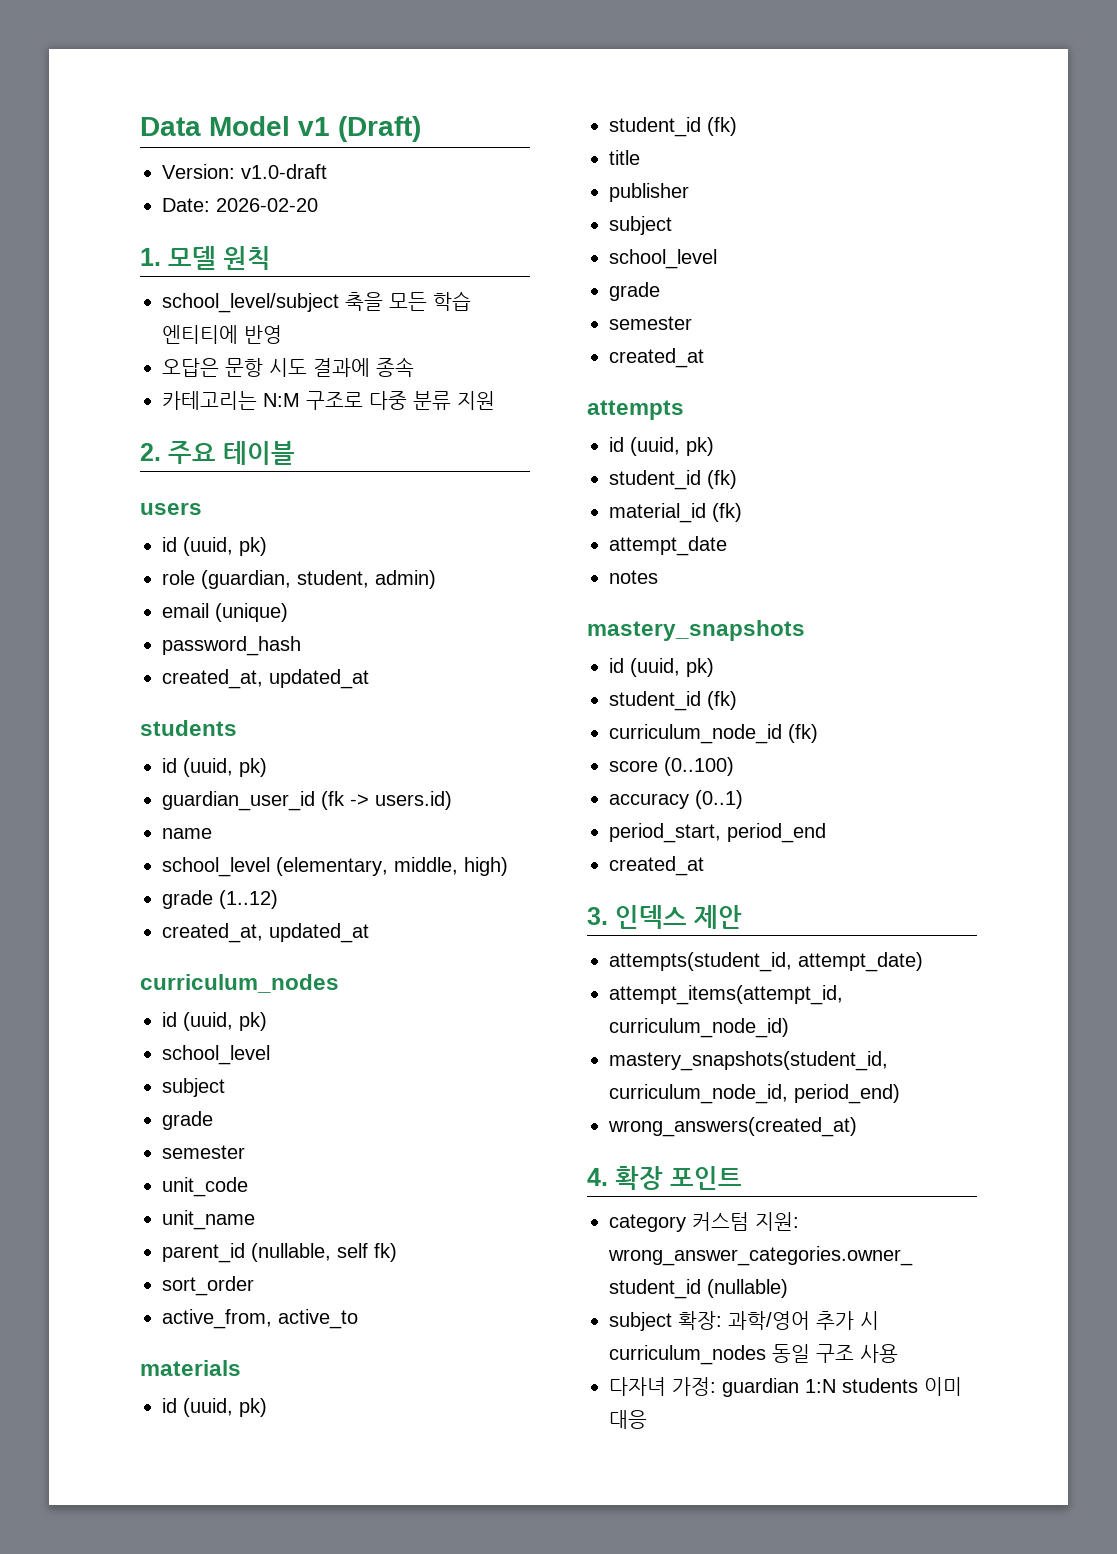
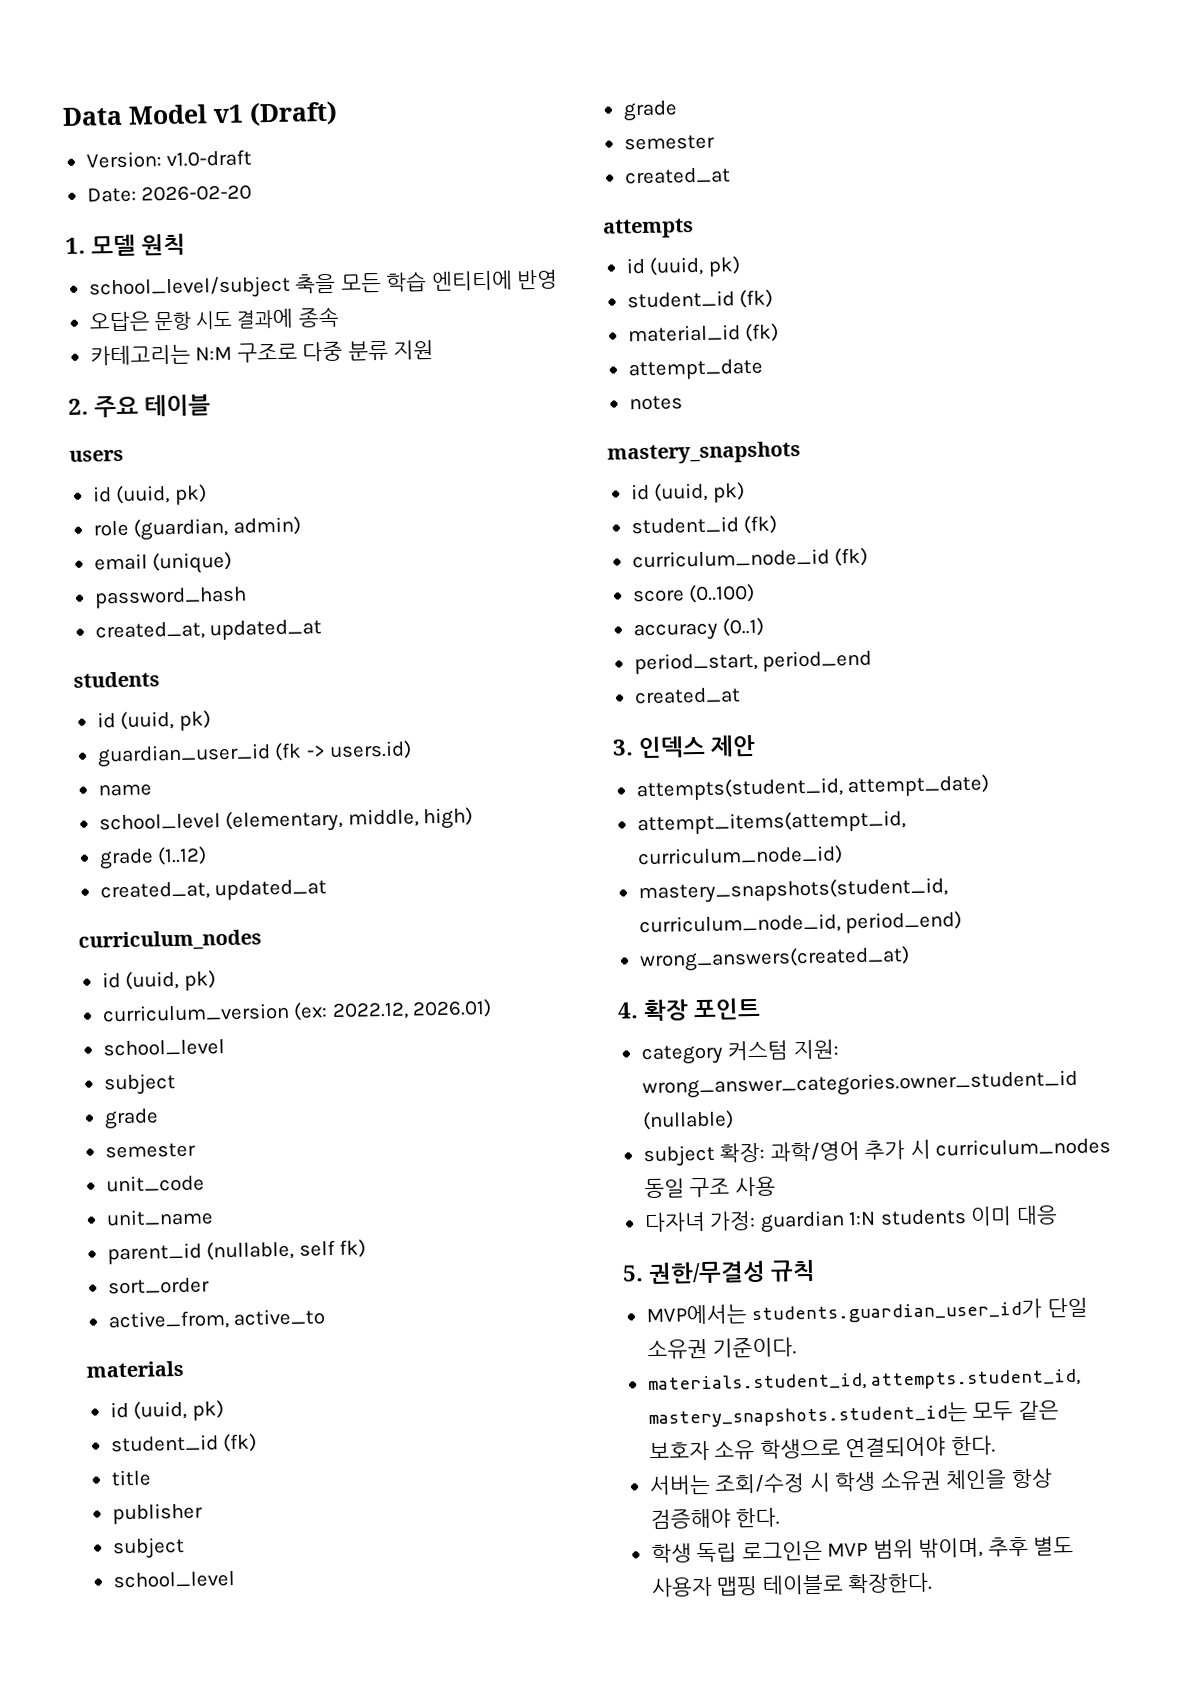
- role (guardian, student, admin)
+ role (guardian, admin)
+ curriculum_version (ex: 2022.12, 2026.01)
+ 5. 권한/무결성 규칙
+ MVP에서는 students.guardian_user_id가 단일 소유권 기준이다.
+ materials.student_id, attempts.student_id, mastery_snapshots.student_id는 모두 같은 보호자 소유 학생으로 연결되어야 한다.
+ 서버는 조회/수정 시 학생 소유권 체인을 항상 검증해야 한다.
+ 학생 독립 로그인은 MVP 범위 밖이며, 추후 별도 사용자 맵핑 테이블로 확장한다.

